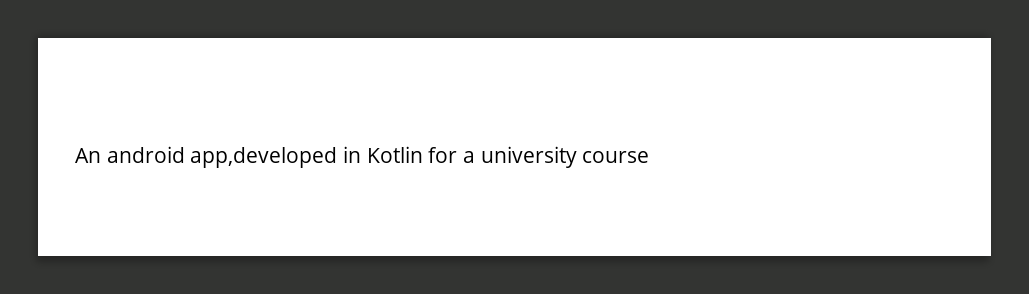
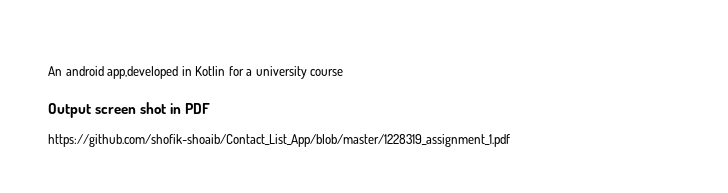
+ Output screen shot in PDF
+ https://github.com/shofik-shoaib/Contact_List_App/blob/master/1228319_assignment_1.pdf

